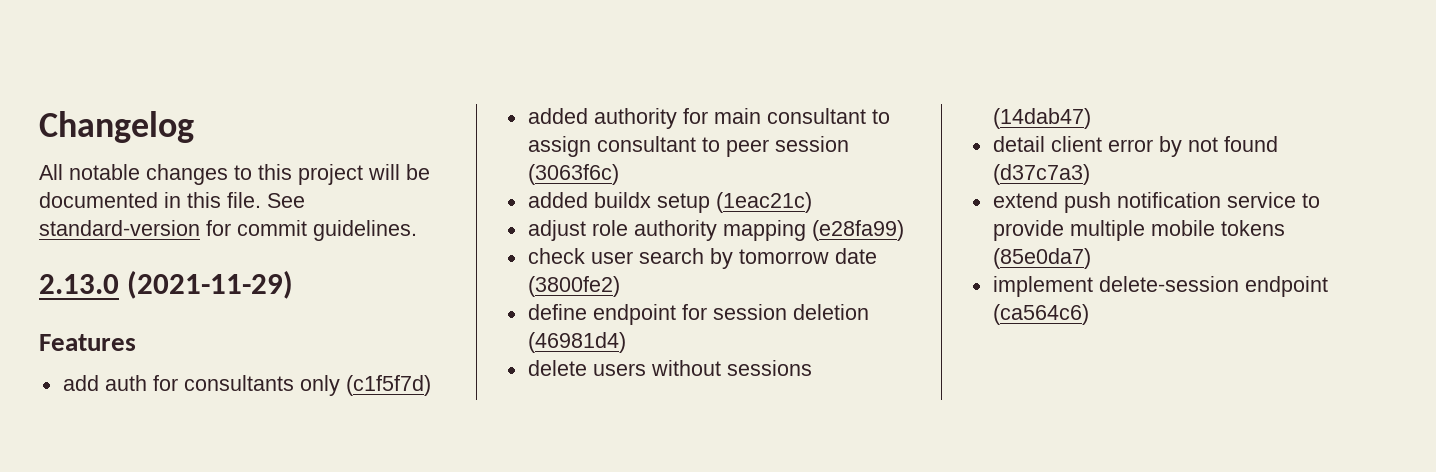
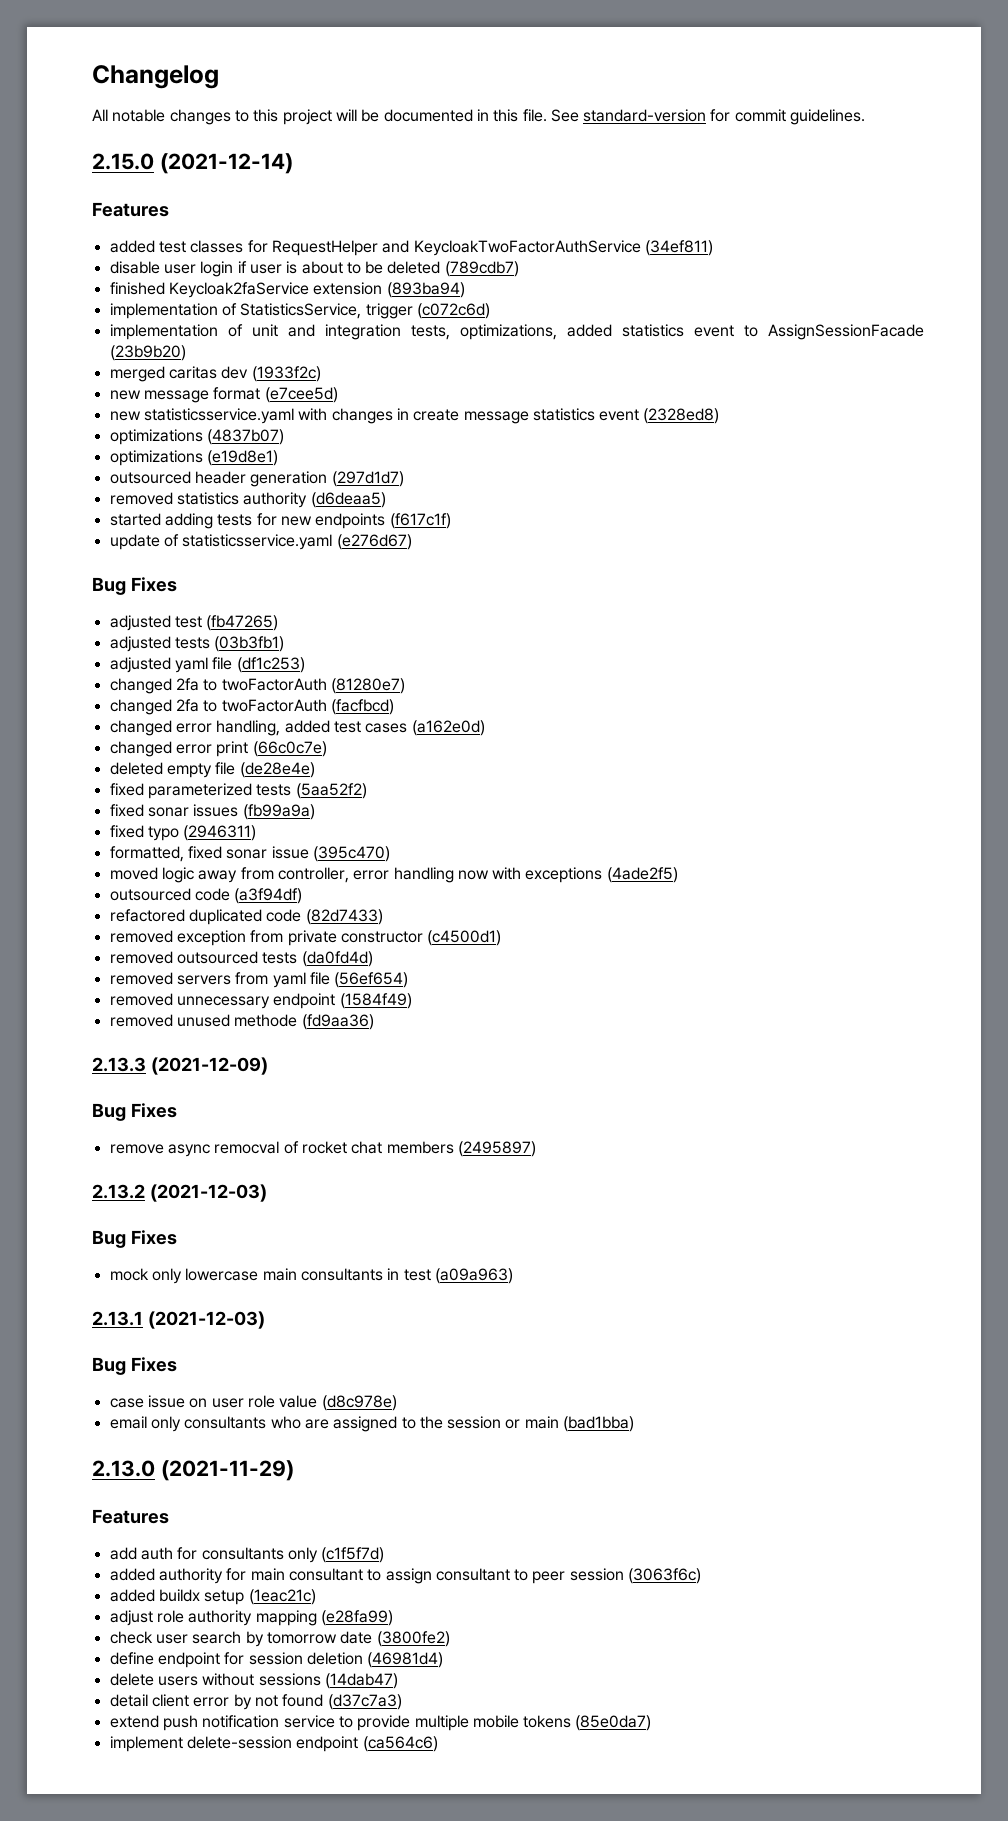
+ 2.15.0 (2021-12-14)
+ Features
+ added test classes for RequestHelper and KeycloakTwoFactorAuthService (34ef811)
+ disable user login if user is about to be deleted (789cdb7)
+ finished Keycloak2faService extension (893ba94)
+ implementation of StatisticsService, trigger (c072c6d)
+ implementation of unit and integration tests, optimizations, added statistics event to AssignSessionFacade (23b9b20)
+ merged caritas dev (1933f2c)
+ new message format (e7cee5d)
+ new statisticsservice.yaml with changes in create message statistics event (2328ed8)
+ optimizations (4837b07)
+ optimizations (e19d8e1)
+ outsourced header generation (297d1d7)
+ removed statistics authority (d6deaa5)
+ started adding tests for new endpoints (f617c1f)
+ update of statisticsservice.yaml (e276d67)
+ Bug Fixes
+ adjusted test (fb47265)
+ adjusted tests (03b3fb1)
+ adjusted yaml file (df1c253)
+ changed 2fa to twoFactorAuth (81280e7)
+ changed 2fa to twoFactorAuth (facfbcd)
+ changed error handling, added test cases (a162e0d)
+ changed error print (66c0c7e)
+ deleted empty file (de28e4e)
+ fixed parameterized tests (5aa52f2)
+ fixed sonar issues (fb99a9a)
+ fixed typo (2946311)
+ formatted, fixed sonar issue (395c470)
+ moved logic away from controller, error handling now with exceptions (4ade2f5)
+ outsourced code (a3f94df)
+ refactored duplicated code (82d7433)
+ removed exception from private constructor (c4500d1)
+ removed outsourced tests (da0fd4d)
+ removed servers from yaml file (56ef654)
+ removed unnecessary endpoint (1584f49)
+ removed unused methode (fd9aa36)
+ 2.13.3 (2021-12-09)
+ Bug Fixes
+ remove async remocval of rocket chat members (2495897)
+ 2.13.2 (2021-12-03)
+ Bug Fixes
+ mock only lowercase main consultants in test (a09a963)
+ 2.13.1 (2021-12-03)
+ Bug Fixes
+ case issue on user role value (d8c978e)
+ email only consultants who are assigned to the session or main (bad1bba)

